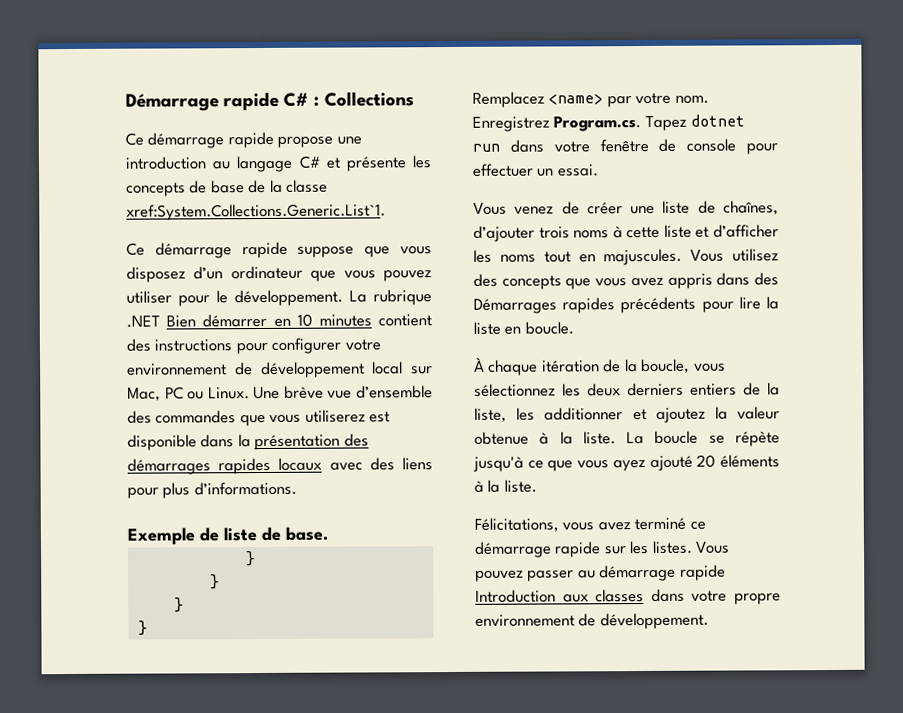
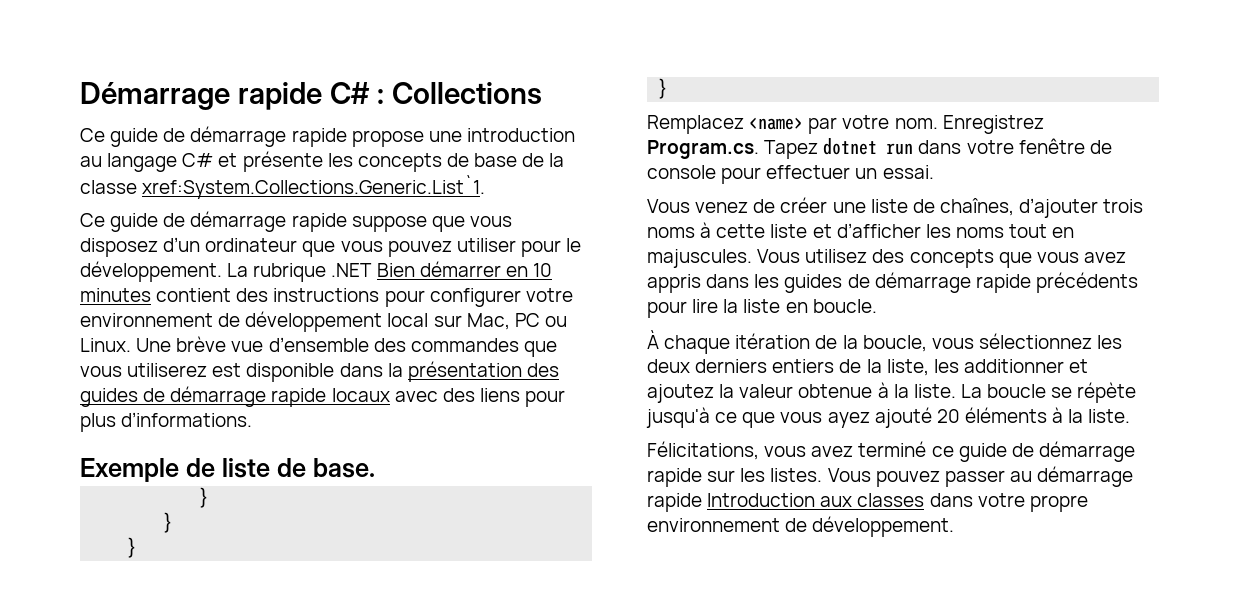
- Ce démarrage rapide propose une introduction au langage C# et présente les concepts de base de la classe xref:System.Collections.Generic.List`1.
+ Ce guide de démarrage rapide propose une introduction au langage C# et présente les concepts de base de la classe xref:System.Collections.Generic.List`1.
- Ce démarrage rapide suppose que vous disposez d’un ordinateur que vous pouvez utiliser pour le développement.
+ Ce guide de démarrage rapide suppose que vous disposez d’un ordinateur que vous pouvez utiliser pour le développement.
- Une brève vue d’ensemble des commandes que vous utiliserez est disponible dans la présentation des démarrages rapides locaux avec des liens pour plus d’informations.
+ Une brève vue d’ensemble des commandes que vous utiliserez est disponible dans la présentation des guides de démarrage rapide locaux avec des liens pour plus d’informations.
- Vous utilisez des concepts que vous avez appris dans des Démarrages rapides précédents pour lire la liste en boucle.
+ Vous utilisez des concepts que vous avez appris dans les guides de démarrage rapide précédents pour lire la liste en boucle.
- Félicitations, vous avez terminé ce démarrage rapide sur les listes.
+ Félicitations, vous avez terminé ce guide de démarrage rapide sur les listes.

